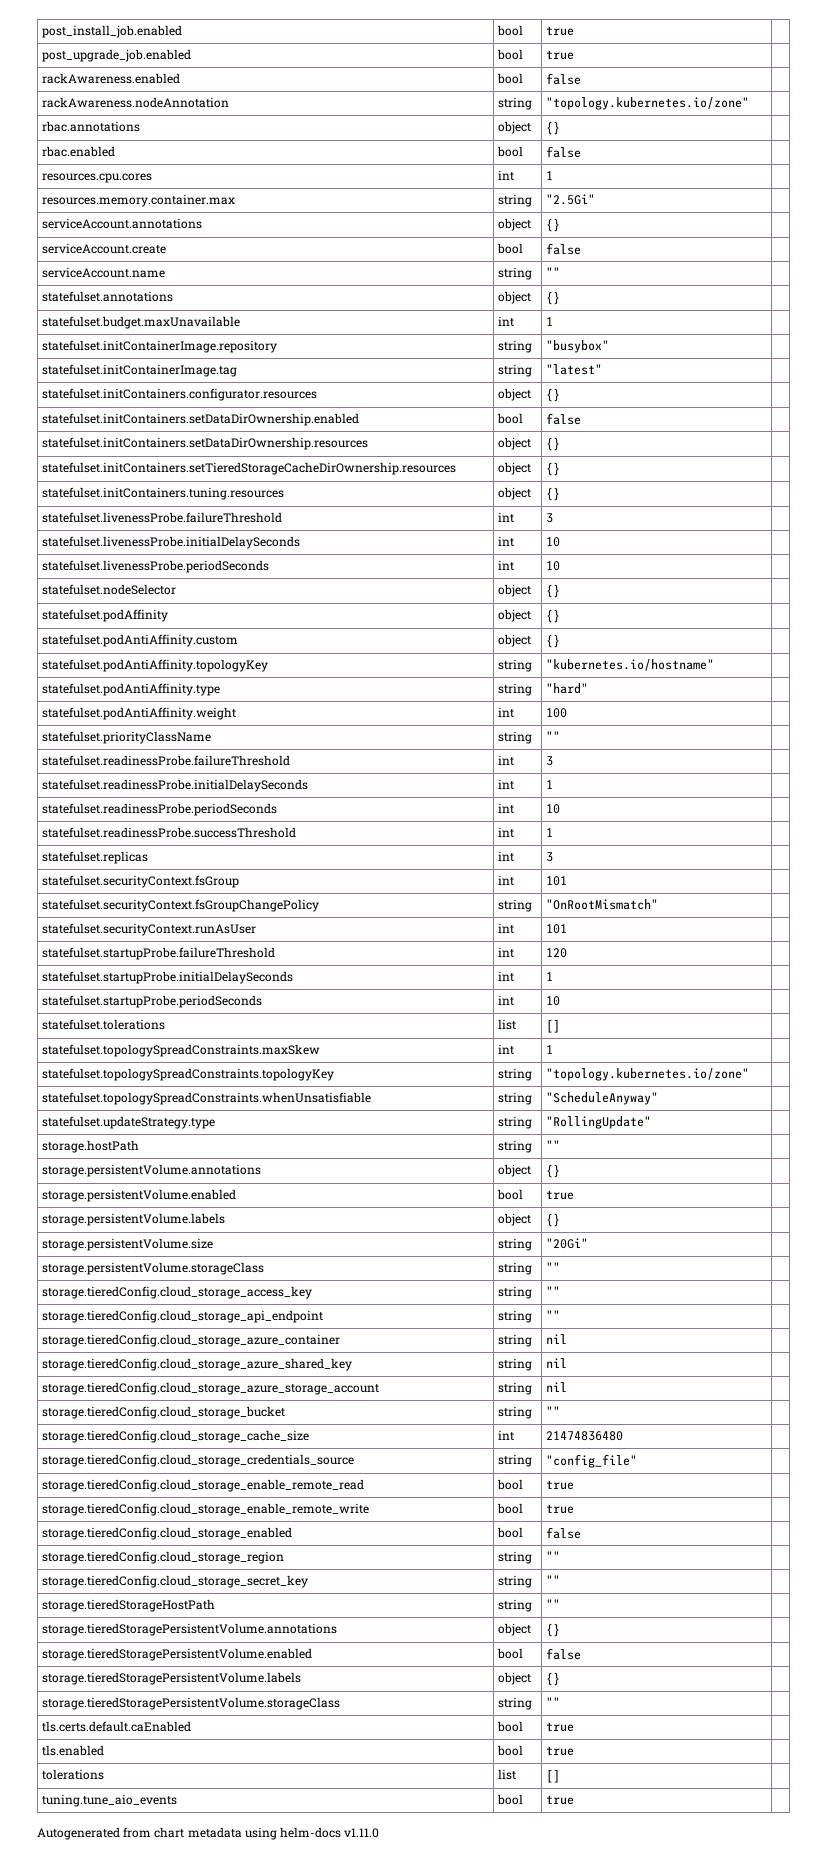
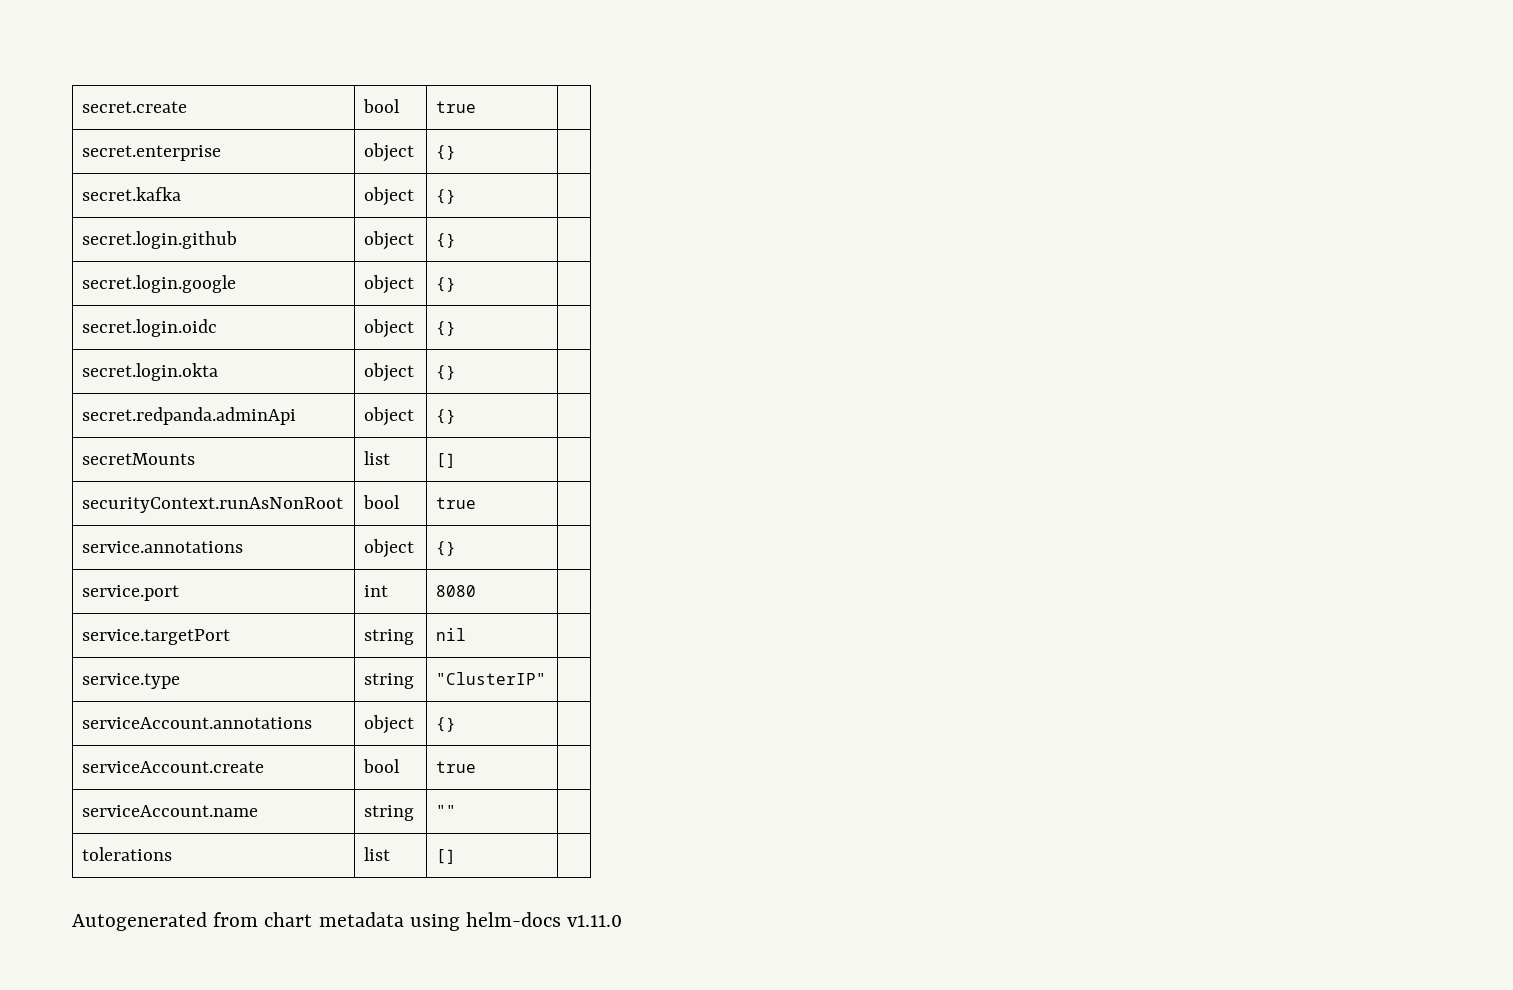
- post_install_job.enabled | bool | true |
- post_upgrade_job.enabled | bool | true |
- rackAwareness.enabled | bool | false |
- rackAwareness.nodeAnnotation | string | "topology.kubernetes.io/zone" |
- rbac.annotations | object | {} |
- rbac.enabled | bool | false |
- resources.cpu.cores | int | 1 |
- resources.memory.container.max | string | "2.5Gi" |
+ secret.create | bool | true |
+ secret.enterprise | object | {} |
+ secret.kafka | object | {} |
+ secret.login.github | object | {} |
+ secret.login.google | object | {} |
+ secret.login.oidc | object | {} |
+ secret.login.okta | object | {} |
+ secret.redpanda.adminApi | object | {} |
+ secretMounts | list | [] |
+ securityContext.runAsNonRoot | bool | true |
+ service.annotations | object | {} |
+ service.port | int | 8080 |
+ service.targetPort | string | nil |
+ service.type | string | "ClusterIP" |
- serviceAccount.create | bool | false |
+ serviceAccount.create | bool | true |
- statefulset.annotations | object | {} |
- statefulset.budget.maxUnavailable | int | 1 |
- statefulset.initContainerImage.repository | string | "busybox" |
- statefulset.initContainerImage.tag | string | "latest" |
- statefulset.initContainers.configurator.resources | object | {} |
- statefulset.initContainers.setDataDirOwnership.enabled | bool | false |
- statefulset.initContainers.setDataDirOwnership.resources | object | {} |
- statefulset.initContainers.setTieredStorageCacheDirOwnership.resources | object | {} |
- statefulset.initContainers.tuning.resources | object | {} |
- statefulset.livenessProbe.failureThreshold | int | 3 |
- statefulset.livenessProbe.initialDelaySeconds | int | 10 |
- statefulset.livenessProbe.periodSeconds | int | 10 |
- statefulset.nodeSelector | object | {} |
- statefulset.podAffinity | object | {} |
- statefulset.podAntiAffinity.custom | object | {} |
- statefulset.podAntiAffinity.topologyKey | string | "kubernetes.io/hostname" |
- statefulset.podAntiAffinity.type | string | "hard" |
- statefulset.podAntiAffinity.weight | int | 100 |
- statefulset.priorityClassName | string | "" |
- statefulset.readinessProbe.failureThreshold | int | 3 |
- statefulset.readinessProbe.initialDelaySeconds | int | 1 |
- statefulset.readinessProbe.periodSeconds | int | 10 |
- statefulset.readinessProbe.successThreshold | int | 1 |
- statefulset.replicas | int | 3 |
- statefulset.securityContext.fsGroup | int | 101 |
- statefulset.securityContext.fsGroupChangePolicy | string | "OnRootMismatch" |
- statefulset.securityContext.runAsUser | int | 101 |
- statefulset.startupProbe.failureThreshold | int | 120 |
- statefulset.startupProbe.initialDelaySeconds | int | 1 |
- statefulset.startupProbe.periodSeconds | int | 10 |
- statefulset.tolerations | list | [] |
- statefulset.topologySpreadConstraints.maxSkew | int | 1 |
- statefulset.topologySpreadConstraints.topologyKey | string | "topology.kubernetes.io/zone" |
- statefulset.topologySpreadConstraints.whenUnsatisfiable | string | "ScheduleAnyway" |
- statefulset.updateStrategy.type | string | "RollingUpdate" |
- storage.hostPath | string | "" |
- storage.persistentVolume.annotations | object | {} |
- storage.persistentVolume.enabled | bool | true |
- storage.persistentVolume.labels | object | {} |
- storage.persistentVolume.size | string | "20Gi" |
- storage.persistentVolume.storageClass | string | "" |
- storage.tieredConfig.cloud_storage_access_key | string | "" |
- storage.tieredConfig.cloud_storage_api_endpoint | string | "" |
- storage.tieredConfig.cloud_storage_azure_container | string | nil |
- storage.tieredConfig.cloud_storage_azure_shared_key | string | nil |
- storage.tieredConfig.cloud_storage_azure_storage_account | string | nil |
- storage.tieredConfig.cloud_storage_bucket | string | "" |
- storage.tieredConfig.cloud_storage_cache_size | int | 21474836480 |
- storage.tieredConfig.cloud_storage_credentials_source | string | "config_file" |
- storage.tieredConfig.cloud_storage_enable_remote_read | bool | true |
- storage.tieredConfig.cloud_storage_enable_remote_write | bool | true |
- storage.tieredConfig.cloud_storage_enabled | bool | false |
- storage.tieredConfig.cloud_storage_region | string | "" |
- storage.tieredConfig.cloud_storage_secret_key | string | "" |
- storage.tieredStorageHostPath | string | "" |
- storage.tieredStoragePersistentVolume.annotations | object | {} |
- storage.tieredStoragePersistentVolume.enabled | bool | false |
- storage.tieredStoragePersistentVolume.labels | object | {} |
- storage.tieredStoragePersistentVolume.storageClass | string | "" |
- tls.certs.default.caEnabled | bool | true |
- tls.enabled | bool | true |
- tuning.tune_aio_events | bool | true |

